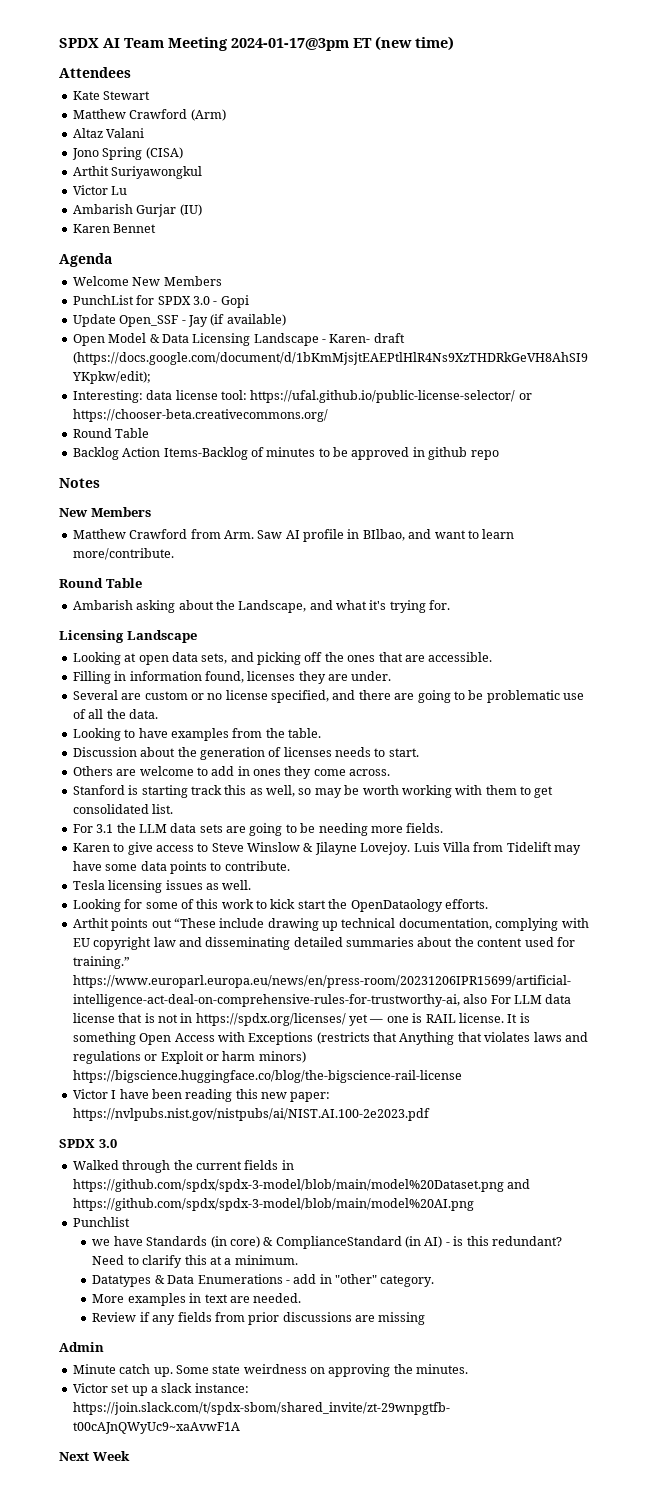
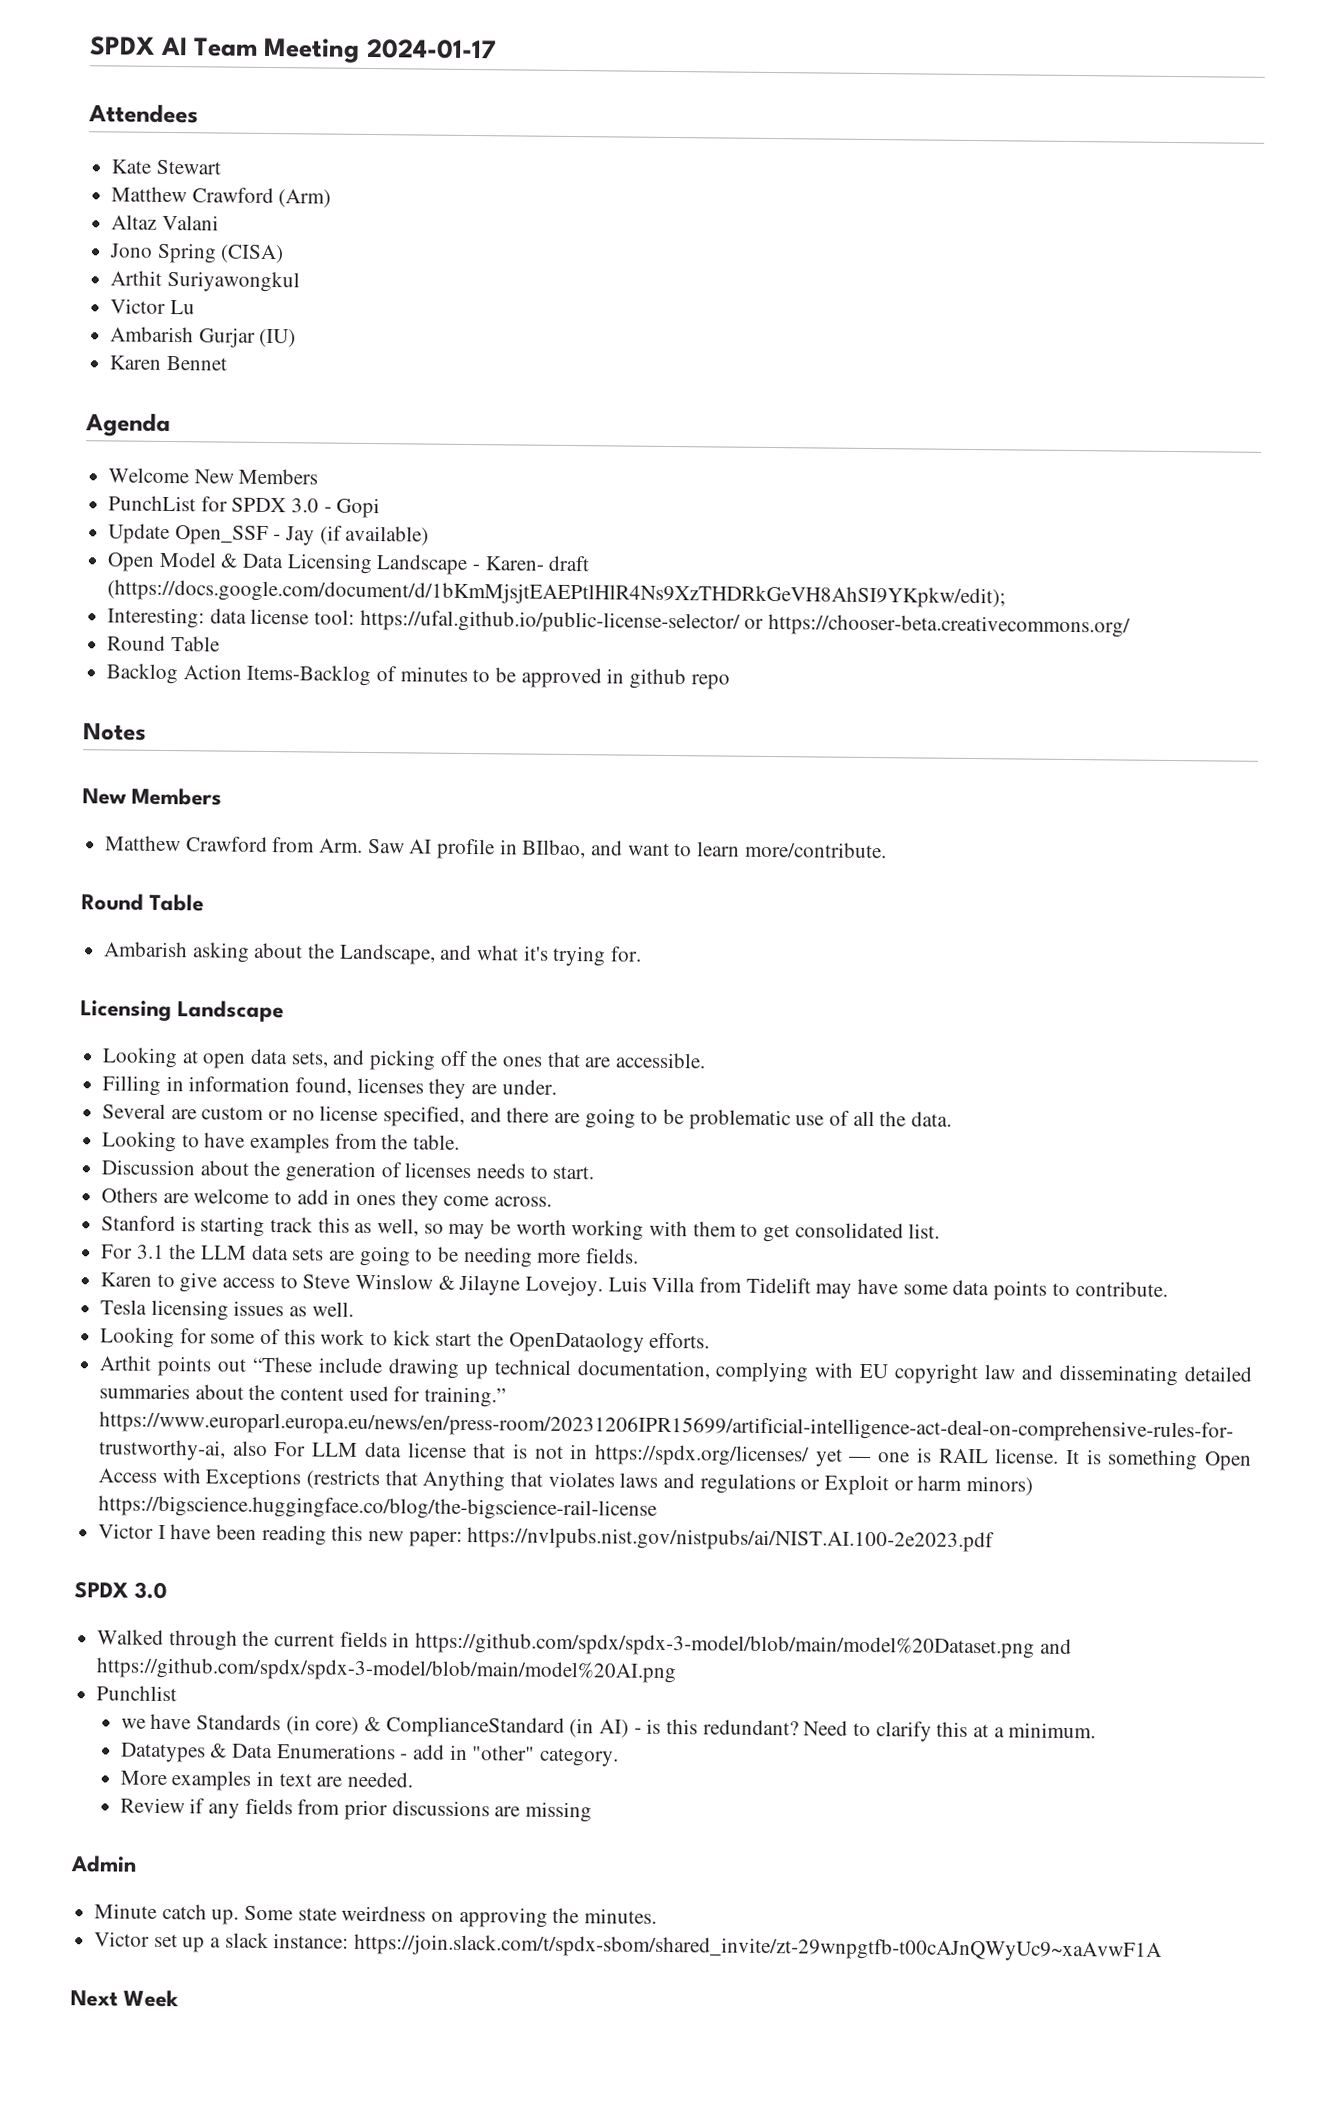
- SPDX AI Team Meeting 2024-01-17@3pm ET (new time)
+ SPDX AI Team Meeting 2024-01-17

